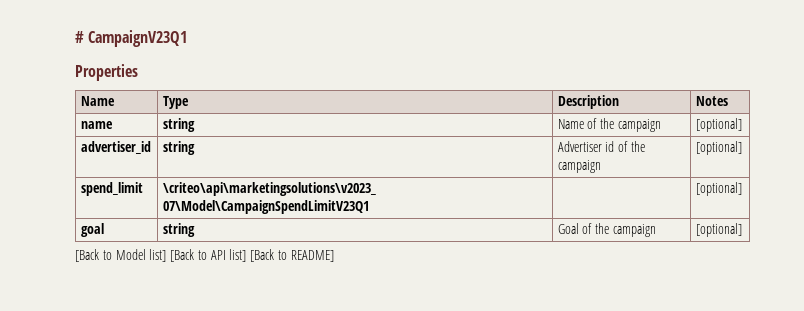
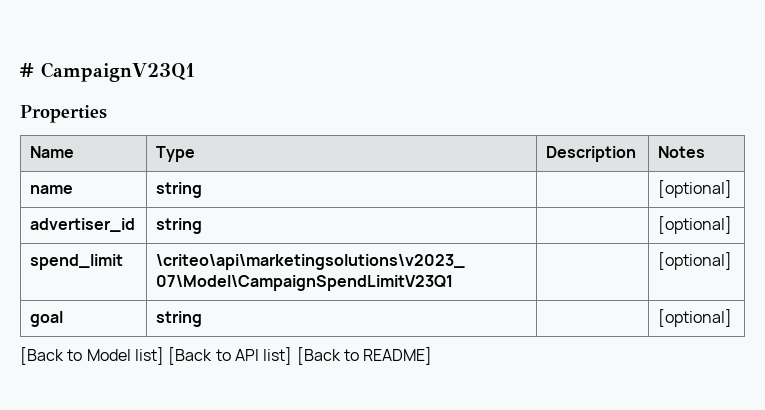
- name | string | Name of the campaign | [optional]
+ name | string | | [optional]
- advertiser_id | string | Advertiser id of the campaign | [optional]
+ advertiser_id | string | | [optional]
- goal | string | Goal of the campaign | [optional]
+ goal | string | | [optional]

